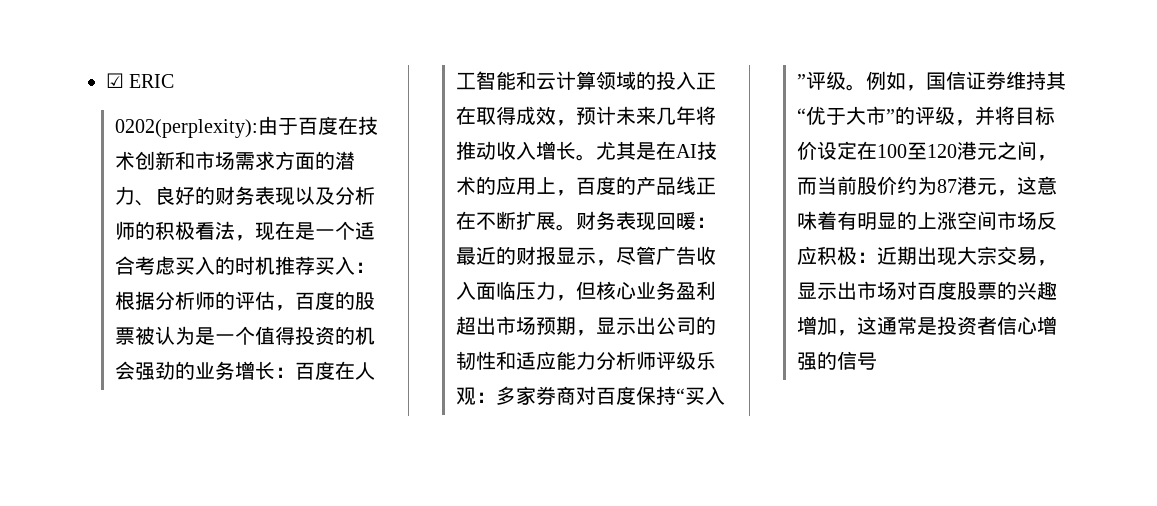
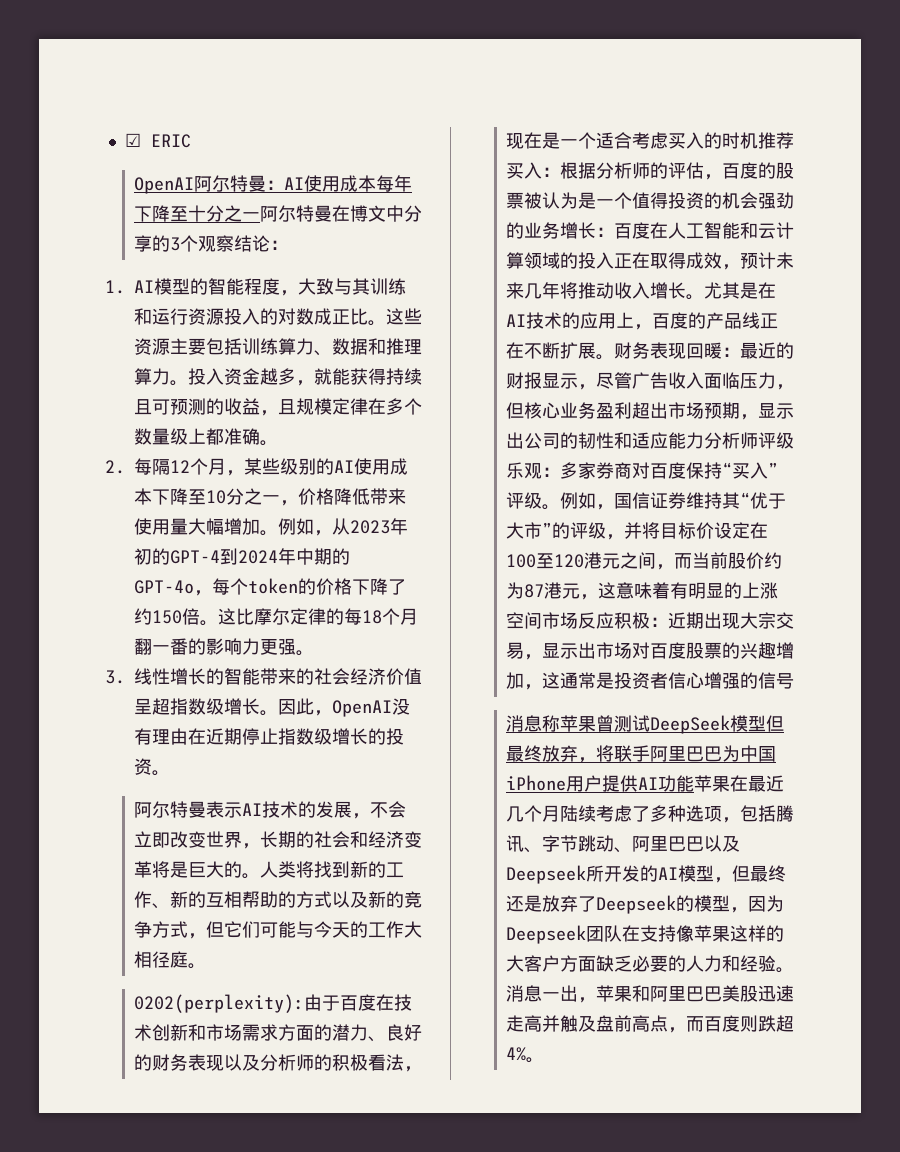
+ OpenAI阿尔特曼：AI使用成本每年下降至十分之一阿尔特曼在博文中分享的3个观察结论：
+ 1. AI模型的智能程度，大致与其训练和运行资源投入的对数成正比。这些资源主要包括训练算力、数据和推理算力。投入资金越多，就能获得持续且可预测的收益，且规模定律在多个数量级上都准确。
+ 2.每隔12个月，某些级别的AI使用成本下降至10分之一，价格降低带来使用量大幅增加。例如，从2023年初的GPT-4到2024年中期的GPT-4o，每个token的价格下降了约150倍。这比摩尔定律的每18个月翻一番的影响力更强。
+ 3.线性增长的智能带来的社会经济价值呈超指数级增长。因此，OpenAI没有理由在近期停止指数级增长的投资。
+ 阿尔特曼表示AI技术的发展，不会立即改变世界，长期的社会和经济变革将是巨大的。人类将找到新的工作、新的互相帮助的方式以及新的竞争方式，但它们可能与今天的工作大相径庭。
+ 消息称苹果曾测试DeepSeek模型但最终放弃，将联手阿里巴巴为中国iPhone用户提供AI功能苹果在最近几个月陆续考虑了多种选项，包括腾讯、字节跳动、阿里巴巴以及Deepseek所开发的AI模型，但最终还是放弃了Deepseek的模型，因为Deepseek团队在支持像苹果这样的大客户方面缺乏必要的人力和经验。消息一出，苹果和阿里巴巴美股迅速走高并触及盘前高点，而百度则跌超4%。

